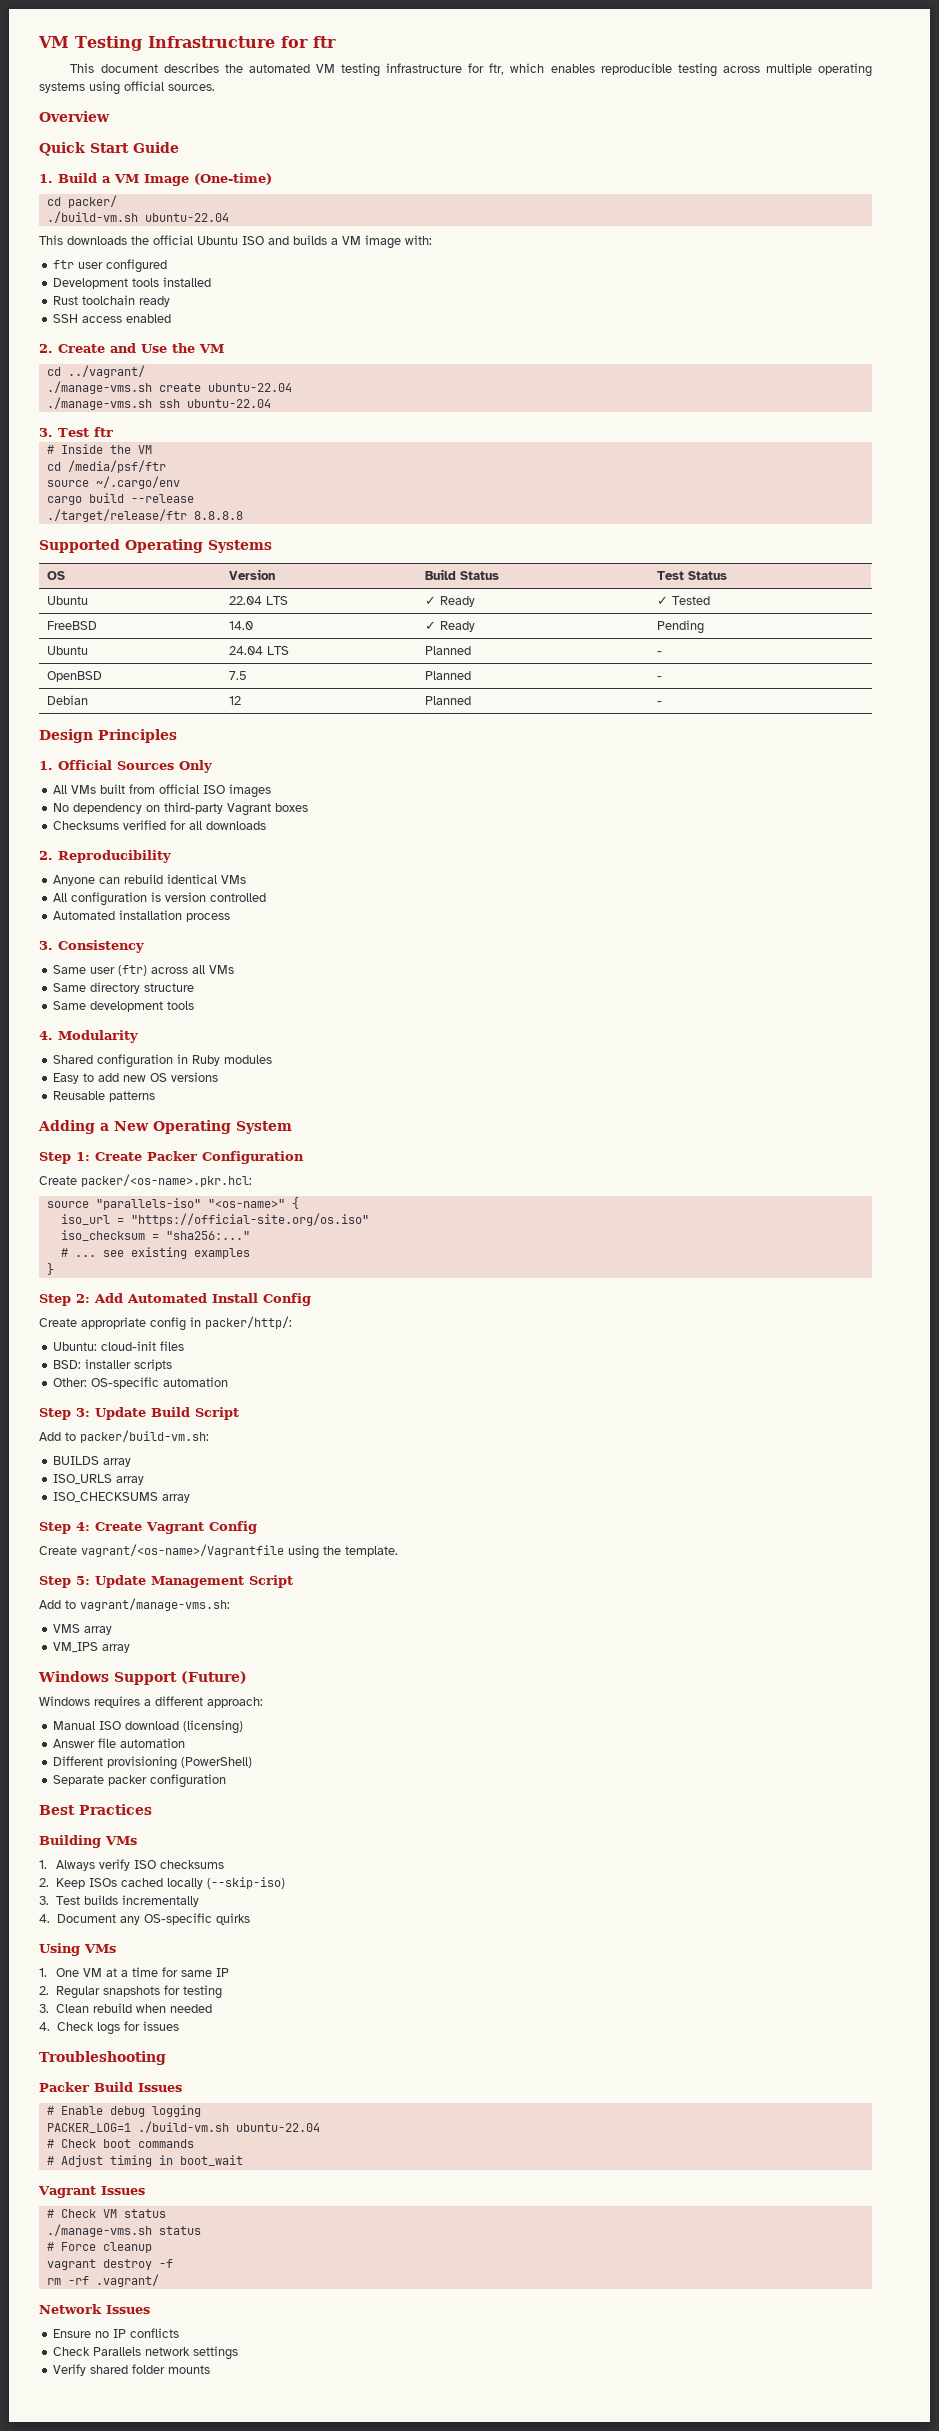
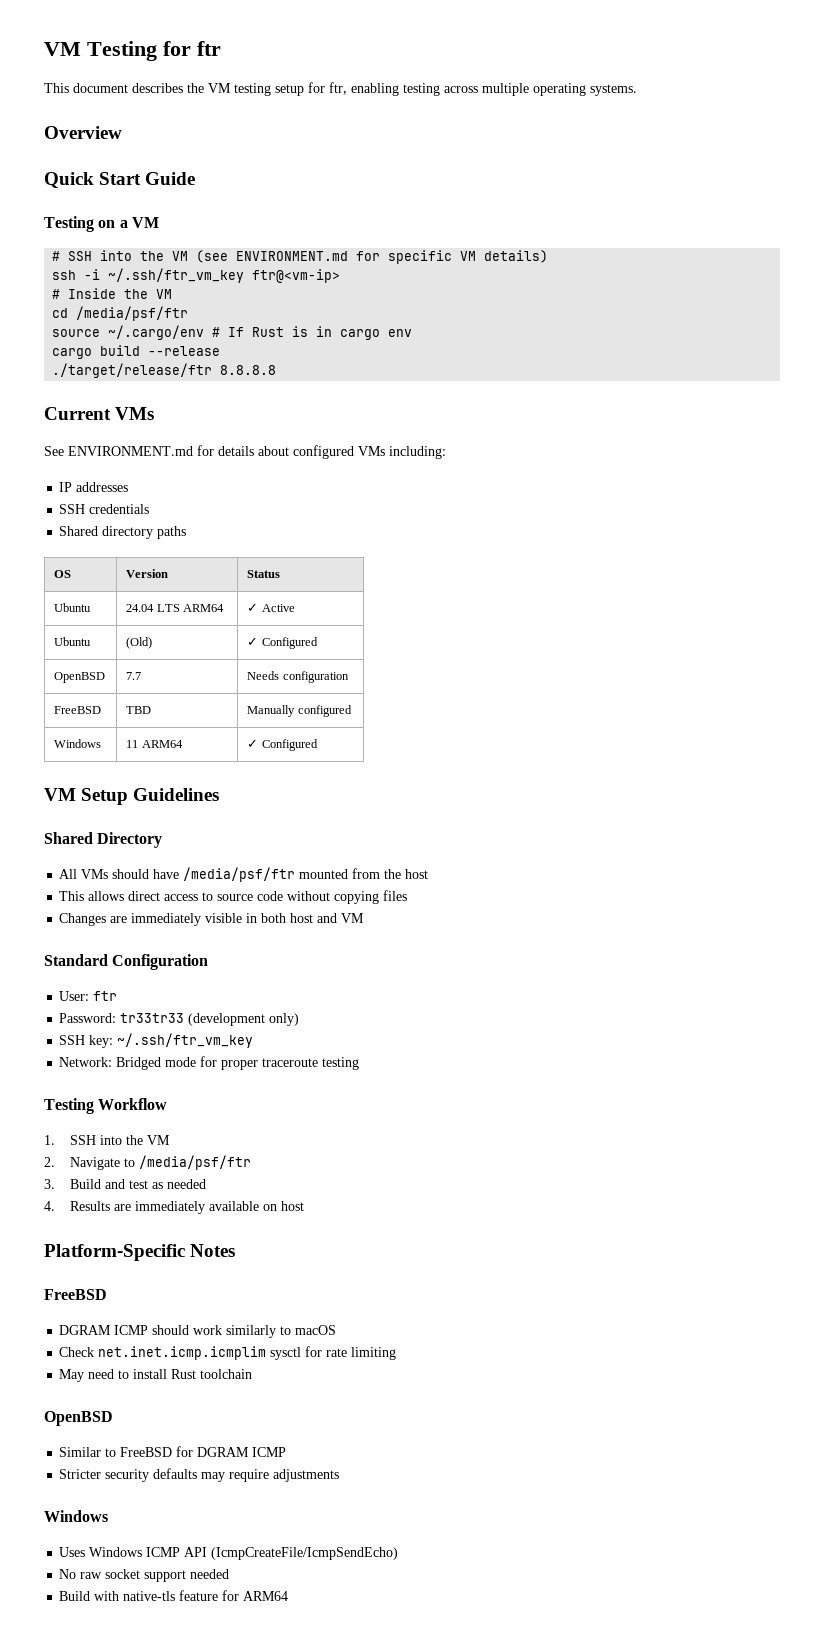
- VM Testing Infrastructure for ftr
+ VM Testing for ftr
- This document describes the automated VM testing infrastructure for ftr, which enables reproducible testing across multiple operating systems using official sources.
+ This document describes the VM testing setup for ftr, enabling testing across multiple operating systems.
- 1. Build a VM Image (One-time)
- cd packer/
- ./build-vm.sh ubuntu-22.04
- This downloads the official Ubuntu ISO and builds a VM image with:
- ftr user configured
- Development tools installed
- Rust toolchain ready
- SSH access enabled
- 2. Create and Use the VM
- cd ../vagrant/
- ./manage-vms.sh create ubuntu-22.04
- ./manage-vms.sh ssh ubuntu-22.04
- 3. Test ftr
+ Testing on a VM
+ # SSH into the VM (see ENVIRONMENT.md for specific VM details)
+ ssh -i ~/.ssh/ftr_vm_key ftr@<vm-ip>
- source ~/.cargo/env
+ source ~/.cargo/env # If Rust is in cargo env
- Supported Operating Systems
+ Current VMs
+ See ENVIRONMENT.md for details about configured VMs including:
+ IP addresses
+ SSH credentials
+ Shared directory paths
- OS | Version | Build Status | Test Status
- Ubuntu | 22.04 LTS | ✓ Ready | ✓ Tested
- FreeBSD | 14.0 | ✓ Ready | Pending
- Ubuntu | 24.04 LTS | Planned | -
- OpenBSD | 7.5 | Planned | -
- Debian | 12 | Planned | -
- Design Principles
- 1. Official Sources Only
- All VMs built from official ISO images
- No dependency on third-party Vagrant boxes
- Checksums verified for all downloads
- 2. Reproducibility
- Anyone can rebuild identical VMs
- All configuration is version controlled
- Automated installation process
- 3. Consistency
- Same user (ftr) across all VMs
- Same directory structure
- Same development tools
- 4. Modularity
- Shared configuration in Ruby modules
- Easy to add new OS versions
- Reusable patterns
- Adding a New Operating System
- Step 1: Create Packer Configuration
- Create packer/<os-name>.pkr.hcl:
- source "parallels-iso" "<os-name>" {
- iso_url = "https://official-site.org/os.iso"
- iso_checksum = "sha256:..."
- # ... see existing examples
- }
- Step 2: Add Automated Install Config
- Create appropriate config in packer/http/:
- Ubuntu: cloud-init files
- BSD: installer scripts
- Other: OS-specific automation
- Step 3: Update Build Script
- Add to packer/build-vm.sh:
- BUILDS array
- ISO_URLS array
- ISO_CHECKSUMS array
- Step 4: Create Vagrant Config
- Create vagrant/<os-name>/Vagrantfile using the template.
- Step 5: Update Management Script
- Add to vagrant/manage-vms.sh:
- VMS array
- VM_IPS array
- Windows Support (Future)
- Windows requires a different approach:
- Manual ISO download (licensing)
- Answer file automation
- Different provisioning (PowerShell)
- Separate packer configuration
- Best Practices
- Building VMs
- 1. Always verify ISO checksums
- 2. Keep ISOs cached locally (--skip-iso)
- 3. Test builds incrementally
- 4. Document any OS-specific quirks
- Using VMs
- 1. One VM at a time for same IP
- 2. Regular snapshots for testing
- 3. Clean rebuild when needed
- 4. Check logs for issues
- Troubleshooting
- Packer Build Issues
- # Enable debug logging
- PACKER_LOG=1 ./build-vm.sh ubuntu-22.04
- # Check boot commands
- # Adjust timing in boot_wait
- Vagrant Issues
- # Check VM status
- ./manage-vms.sh status
- # Force cleanup
- vagrant destroy -f
- rm -rf .vagrant/
- Network Issues
- Ensure no IP conflicts
- Check Parallels network settings
- Verify shared folder mounts
+ OS | Version | Status
+ Ubuntu | 24.04 LTS ARM64 | ✓ Active
+ Ubuntu | (Old) | ✓ Configured
+ OpenBSD | 7.7 | Needs configuration
+ FreeBSD | TBD | Manually configured
+ Windows | 11 ARM64 | ✓ Configured
+ VM Setup Guidelines
+ Shared Directory
+ All VMs should have /media/psf/ftr mounted from the host
+ This allows direct access to source code without copying files
+ Changes are immediately visible in both host and VM
+ Standard Configuration
+ User: ftr
+ Password: tr33tr33 (development only)
+ SSH key: ~/.ssh/ftr_vm_key
+ Network: Bridged mode for proper traceroute testing
+ Testing Workflow
+ 1. SSH into the VM
+ 2. Navigate to /media/psf/ftr
+ 3. Build and test as needed
+ 4. Results are immediately available on host
+ Platform-Specific Notes
+ FreeBSD
+ DGRAM ICMP should work similarly to macOS
+ Check net.inet.icmp.icmplim sysctl for rate limiting
+ May need to install Rust toolchain
+ OpenBSD
+ Similar to FreeBSD for DGRAM ICMP
+ Stricter security defaults may require adjustments
+ Windows
+ Uses Windows ICMP API (IcmpCreateFile/IcmpSendEcho)
+ No raw socket support needed
+ Build with native-tls feature for ARM64

